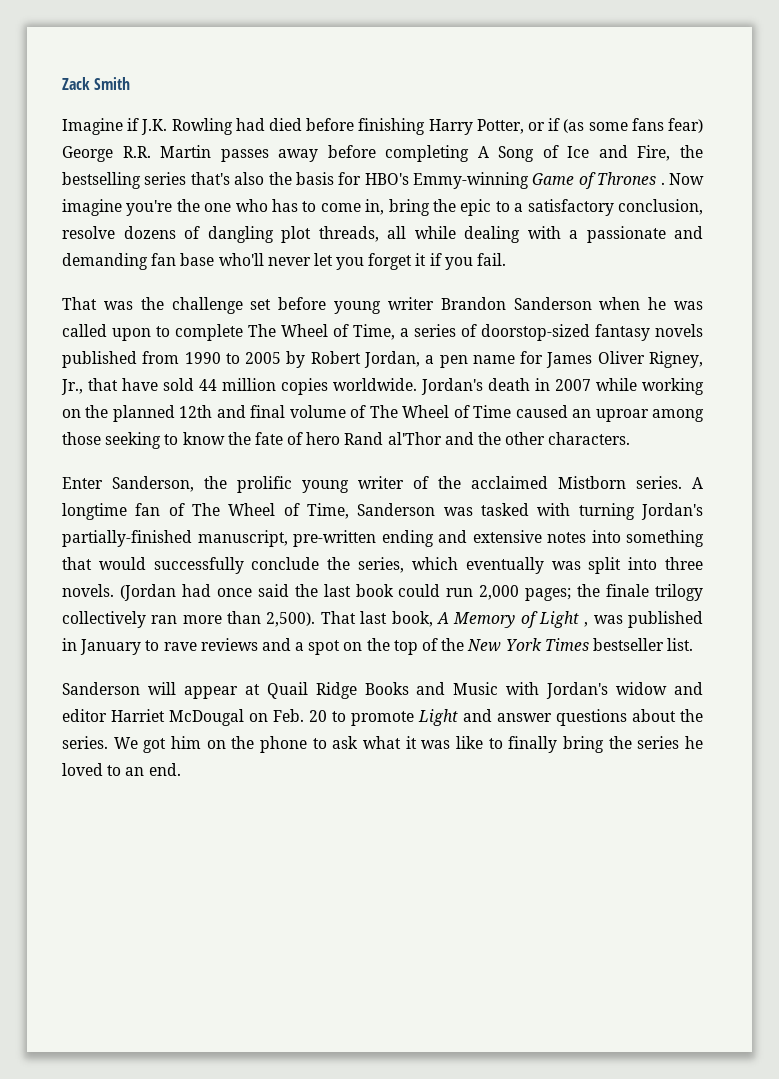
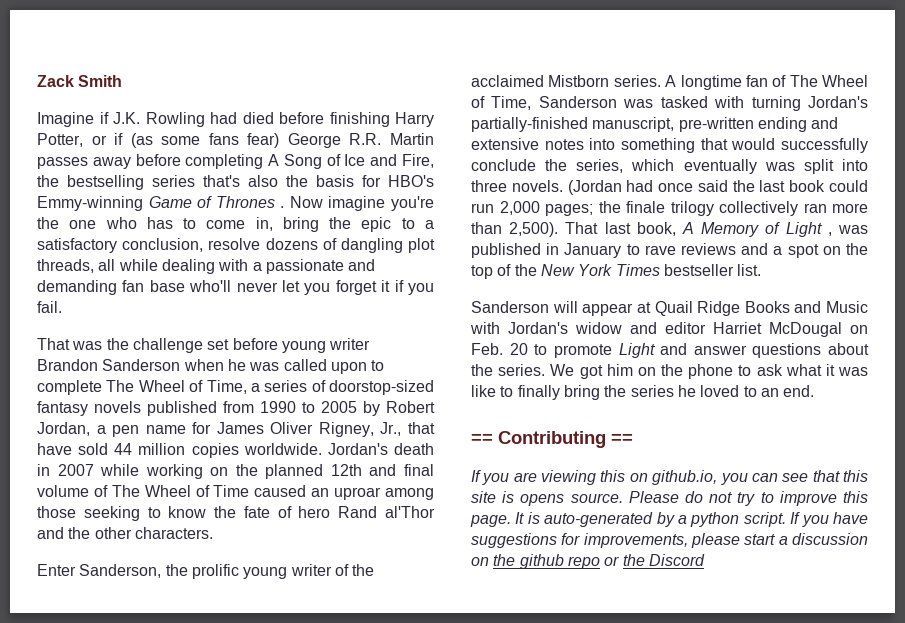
+ == Contributing ==
+ If you are viewing this on github.io, you can see that this site is opens source. Please do not try to improve this page. It is auto-generated by a python script. If you have suggestions for improvements, please start a discussion on the github repo or the Discord

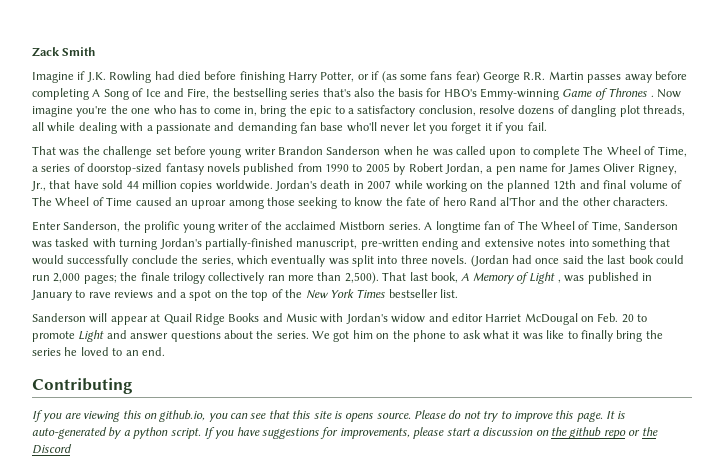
- == Contributing ==
+ Contributing

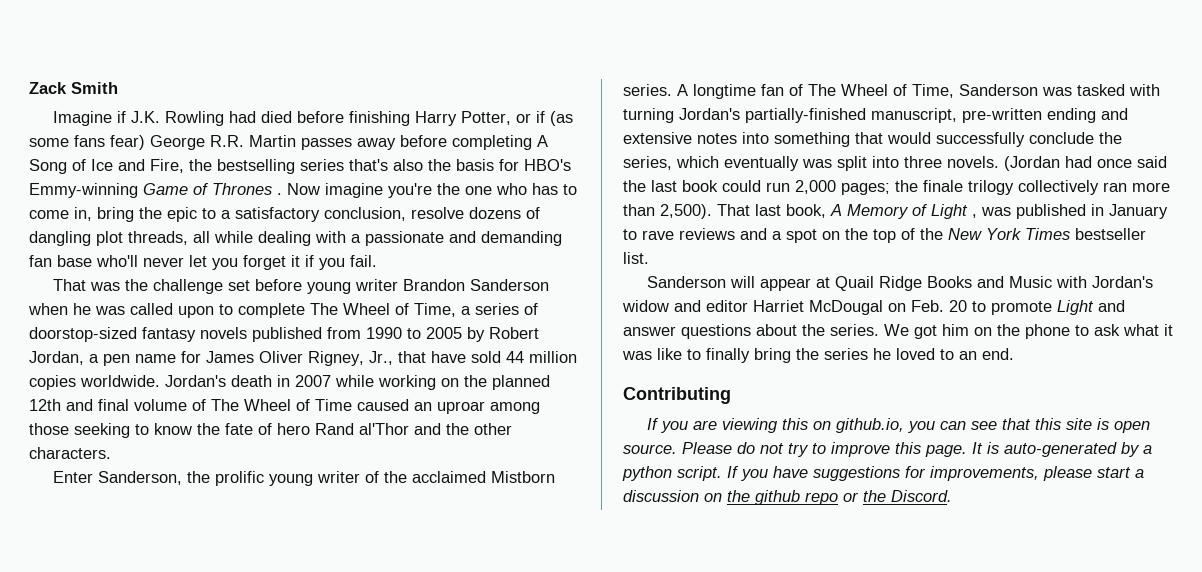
- If you are viewing this on github.io, you can see that this site is opens source.
+ If you are viewing this on github.io, you can see that this site is open source.
- If you have suggestions for improvements, please start a discussion on the github repo or the Discord
+ If you have suggestions for improvements, please start a discussion on the github repo or the Discord.

